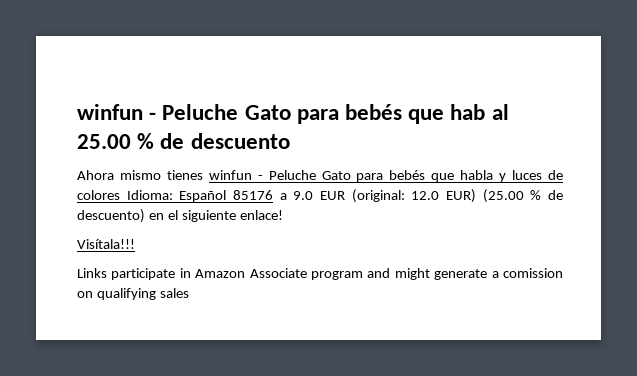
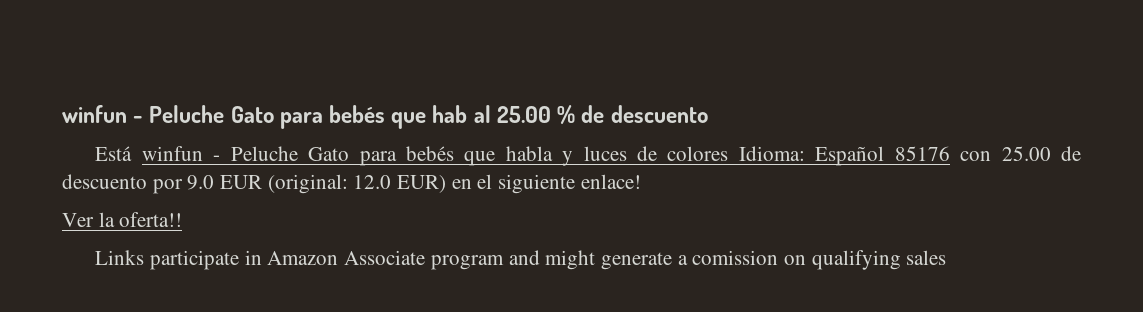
- Ahora mismo tienes winfun - Peluche Gato para bebés que habla y luces de colores Idioma: Español 85176 a 9.0 EUR (original: 12.0 EUR) (25.00 % de descuento) en el siguiente enlace!
+ Está winfun - Peluche Gato para bebés que habla y luces de colores Idioma: Español 85176 con 25.00 de descuento por 9.0 EUR (original: 12.0 EUR) en el siguiente enlace!
- Visítala!!!
+ Ver la oferta!!

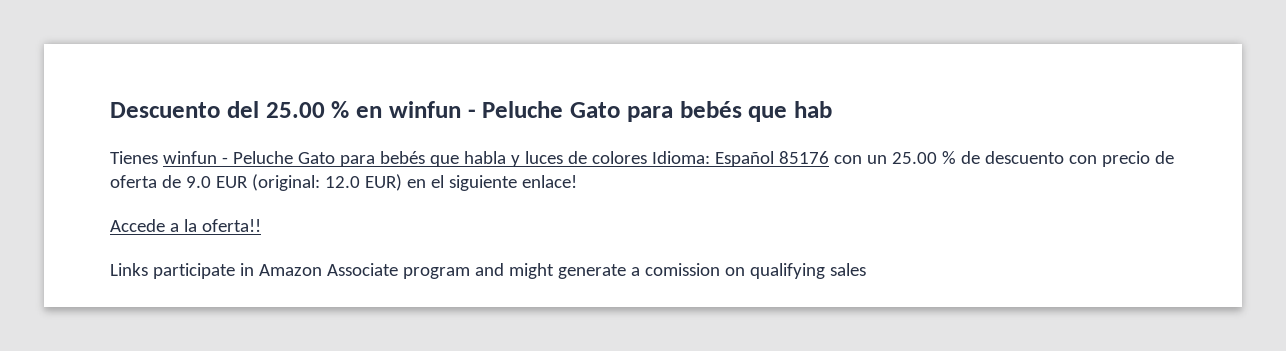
- winfun - Peluche Gato para bebés que hab al 25.00 % de descuento
- Está winfun - Peluche Gato para bebés que habla y luces de colores Idioma: Español 85176 con 25.00 de descuento por 9.0 EUR (original: 12.0 EUR) en el siguiente enlace!
+ Descuento del 25.00 % en winfun - Peluche Gato para bebés que hab
+ Tienes winfun - Peluche Gato para bebés que habla y luces de colores Idioma: Español 85176 con un 25.00 % de descuento con precio de oferta de 9.0 EUR (original: 12.0 EUR) en el siguiente enlace!
- Ver la oferta!!
+ Accede a la oferta!!

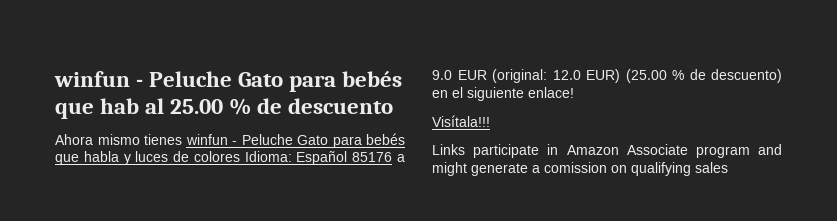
- Descuento del 25.00 % en winfun - Peluche Gato para bebés que hab
- Tienes winfun - Peluche Gato para bebés que habla y luces de colores Idioma: Español 85176 con un 25.00 % de descuento con precio de oferta de 9.0 EUR (original: 12.0 EUR) en el siguiente enlace!
+ winfun - Peluche Gato para bebés que hab al 25.00 % de descuento
+ Ahora mismo tienes winfun - Peluche Gato para bebés que habla y luces de colores Idioma: Español 85176 a 9.0 EUR (original: 12.0 EUR) (25.00 % de descuento) en el siguiente enlace!
- Accede a la oferta!!
+ Visítala!!!

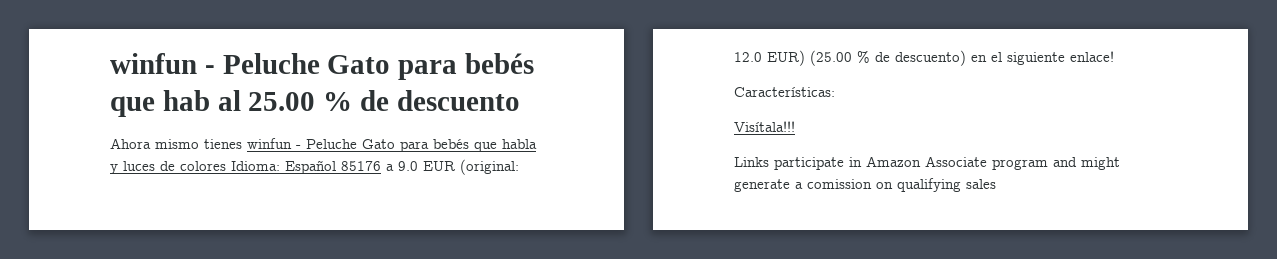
+ Características:

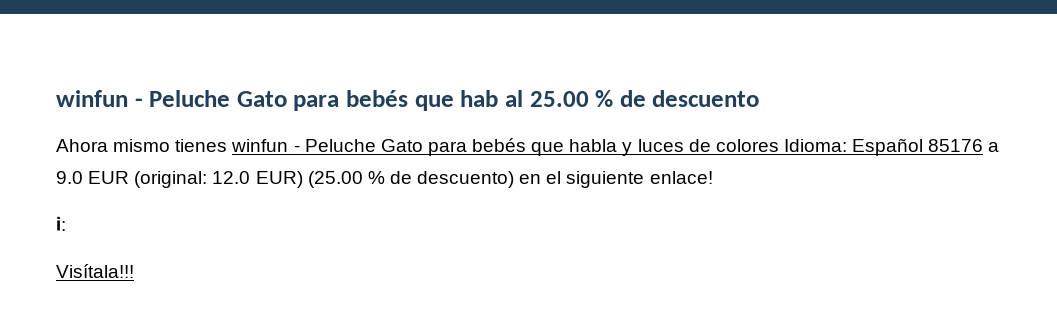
- Características:
+ ℹ:
- Links participate in Amazon Associate program and might generate a comission on qualifying sales

